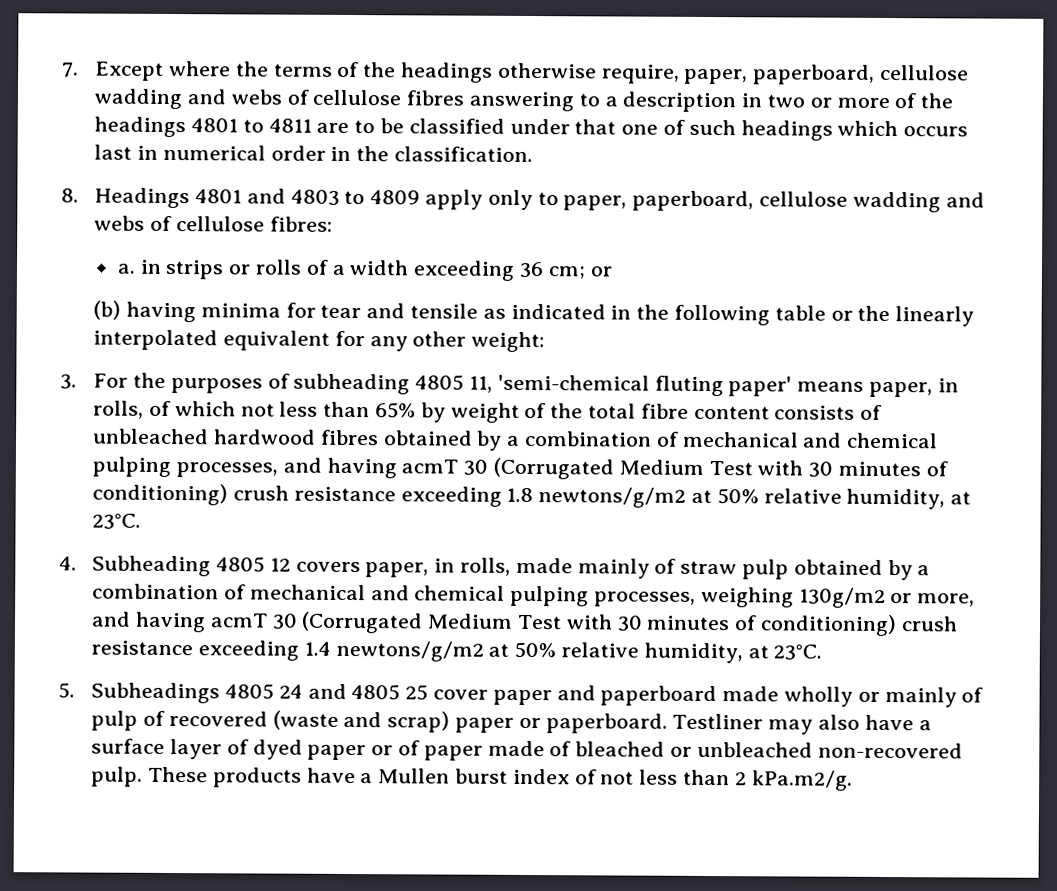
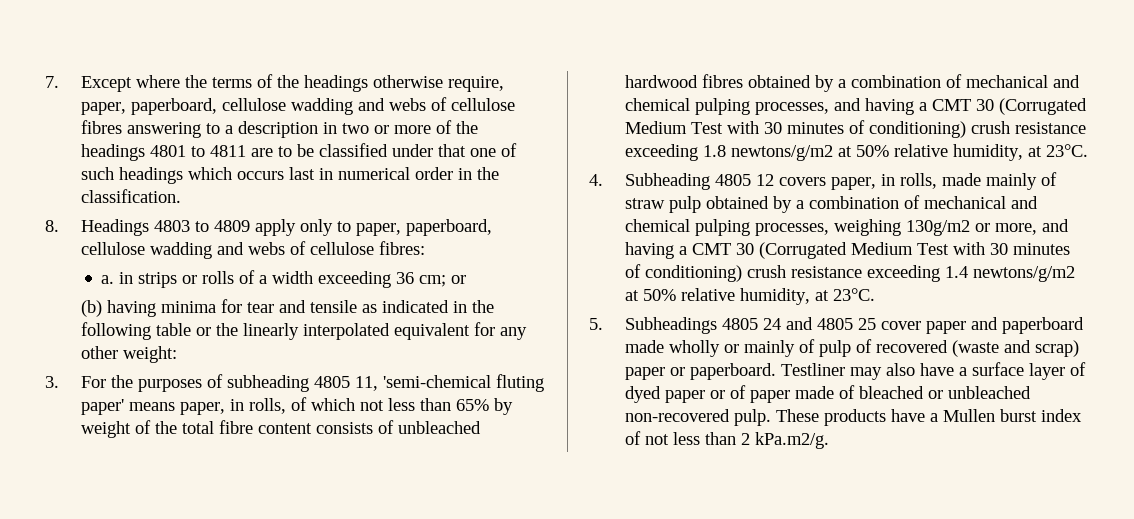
- 8. Headings 4801 and 4803 to 4809 apply only to paper, paperboard, cellulose wadding and webs of cellulose fibres:
+ 8. Headings 4803 to 4809 apply only to paper, paperboard, cellulose wadding and webs of cellulose fibres:
- 3. For the purposes of subheading 4805 11, 'semi-chemical fluting paper' means paper, in rolls, of which not less than 65% by weight of the total fibre content consists of unbleached hardwood fibres obtained by a combination of mechanical and chemical pulping processes, and having acmT 30 (Corrugated Medium Test with 30 minutes of conditioning) crush resistance exceeding 1.8 newtons/g/m2 at 50% relative humidity, at 23°C.
+ 3. For the purposes of subheading 4805 11, 'semi-chemical fluting paper' means paper, in rolls, of which not less than 65% by weight of the total fibre content consists of unbleached hardwood fibres obtained by a combination of mechanical and chemical pulping processes, and having a CMT 30 (Corrugated Medium Test with 30 minutes of conditioning) crush resistance exceeding 1.8 newtons/g/m2 at 50% relative humidity, at 23°C.
- 4. Subheading 4805 12 covers paper, in rolls, made mainly of straw pulp obtained by a combination of mechanical and chemical pulping processes, weighing 130g/m2 or more, and having acmT 30 (Corrugated Medium Test with 30 minutes of conditioning) crush resistance exceeding 1.4 newtons/g/m2 at 50% relative humidity, at 23°C.
+ 4. Subheading 4805 12 covers paper, in rolls, made mainly of straw pulp obtained by a combination of mechanical and chemical pulping processes, weighing 130g/m2 or more, and having a CMT 30 (Corrugated Medium Test with 30 minutes of conditioning) crush resistance exceeding 1.4 newtons/g/m2 at 50% relative humidity, at 23°C.

